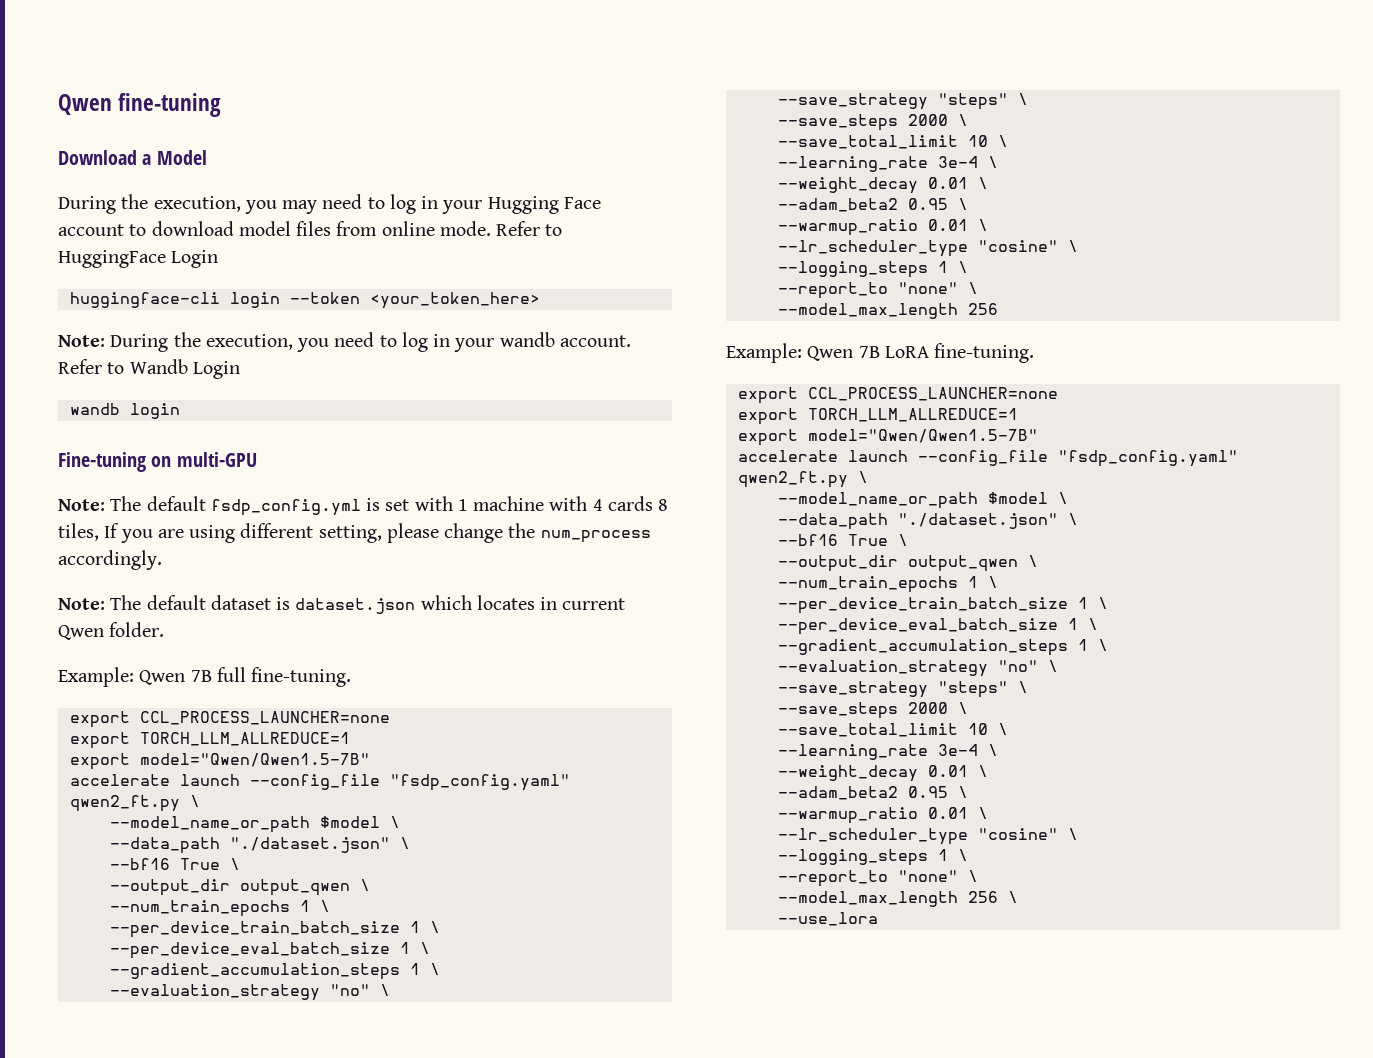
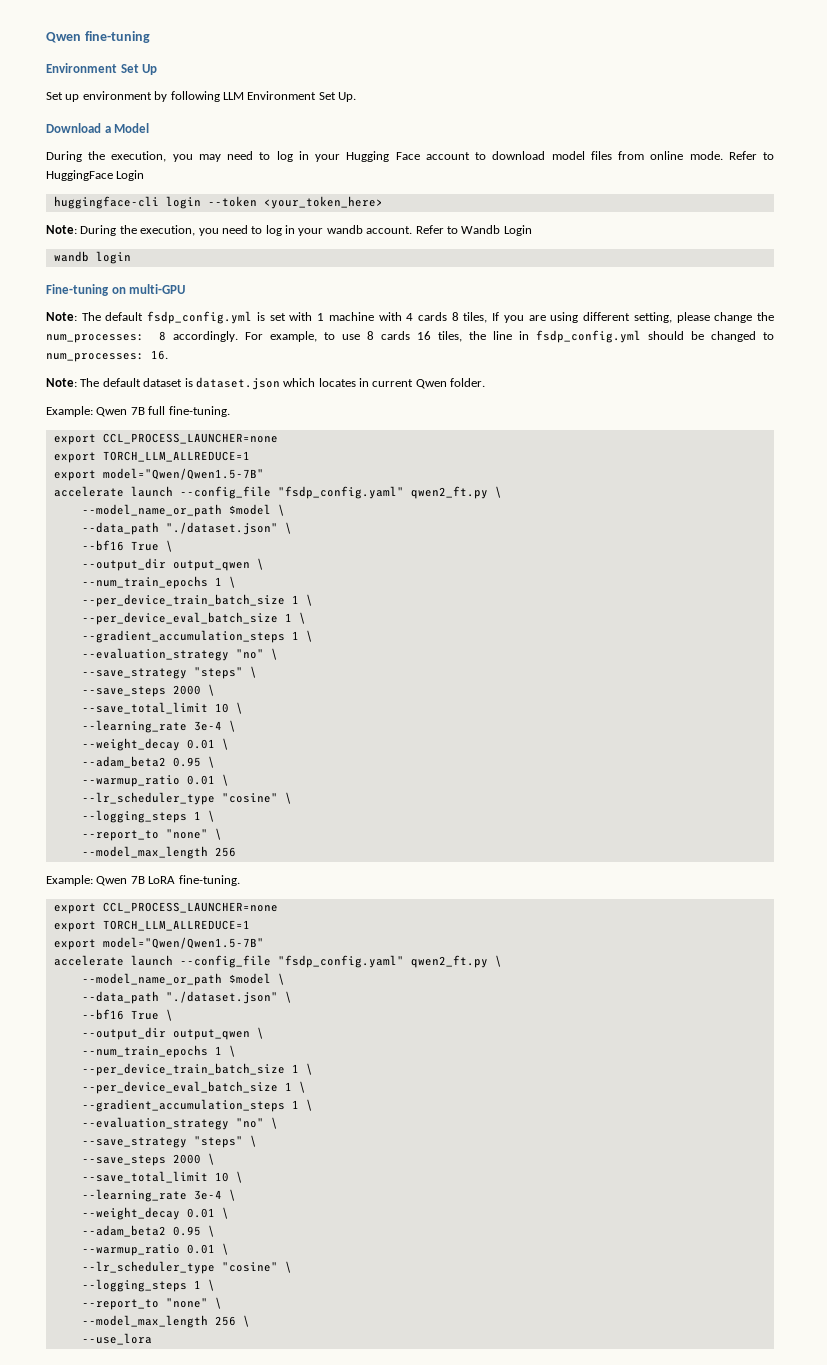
+ Environment Set Up
+ Set up environment by following LLM Environment Set Up.
- Note: The default fsdp_config.yml is set with 1 machine with 4 cards 8 tiles, If you are using different setting, please change the num_process accordingly.
+ Note: The default fsdp_config.yml is set with 1 machine with 4 cards 8 tiles, If you are using different setting, please change the num_processes: 8 accordingly. For example, to use 8 cards 16 tiles, the line in fsdp_config.yml should be changed to num_processes: 16.

